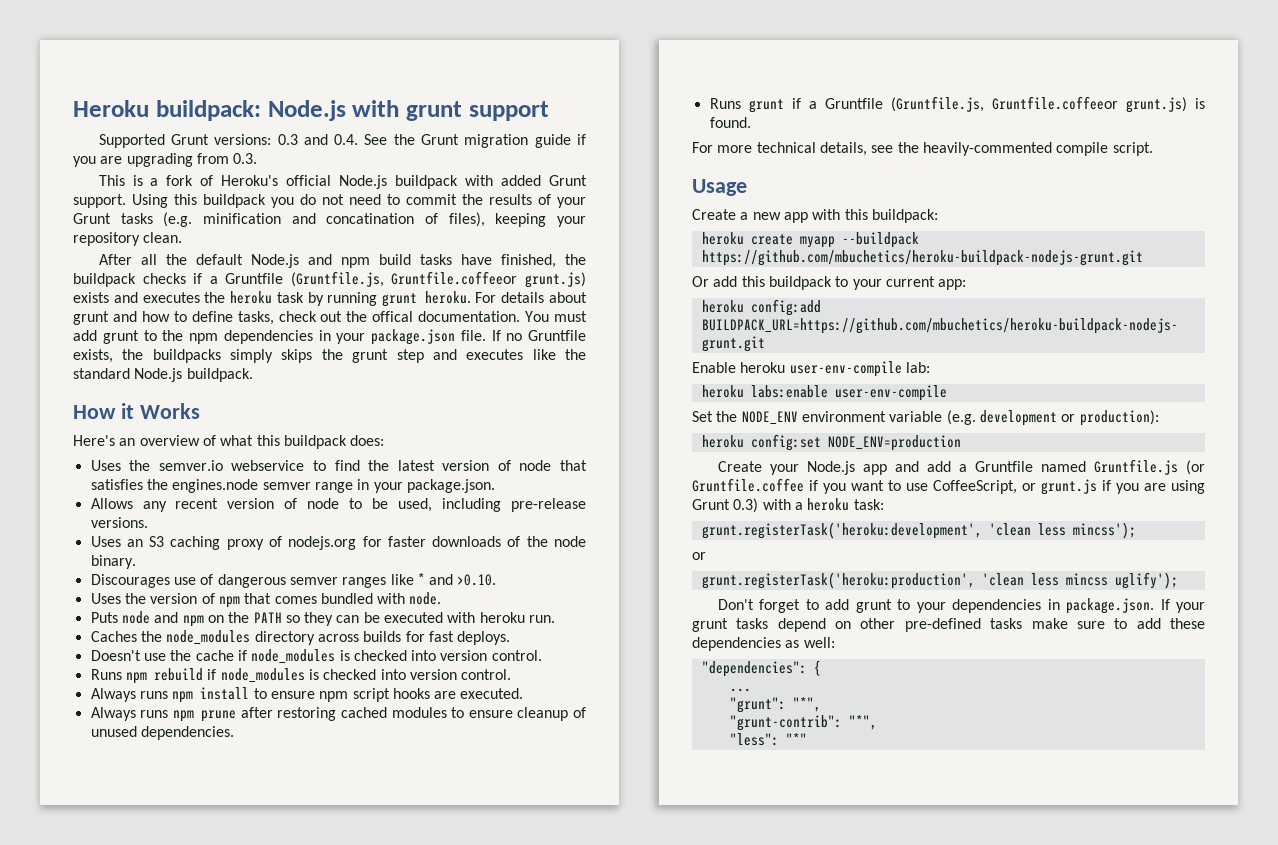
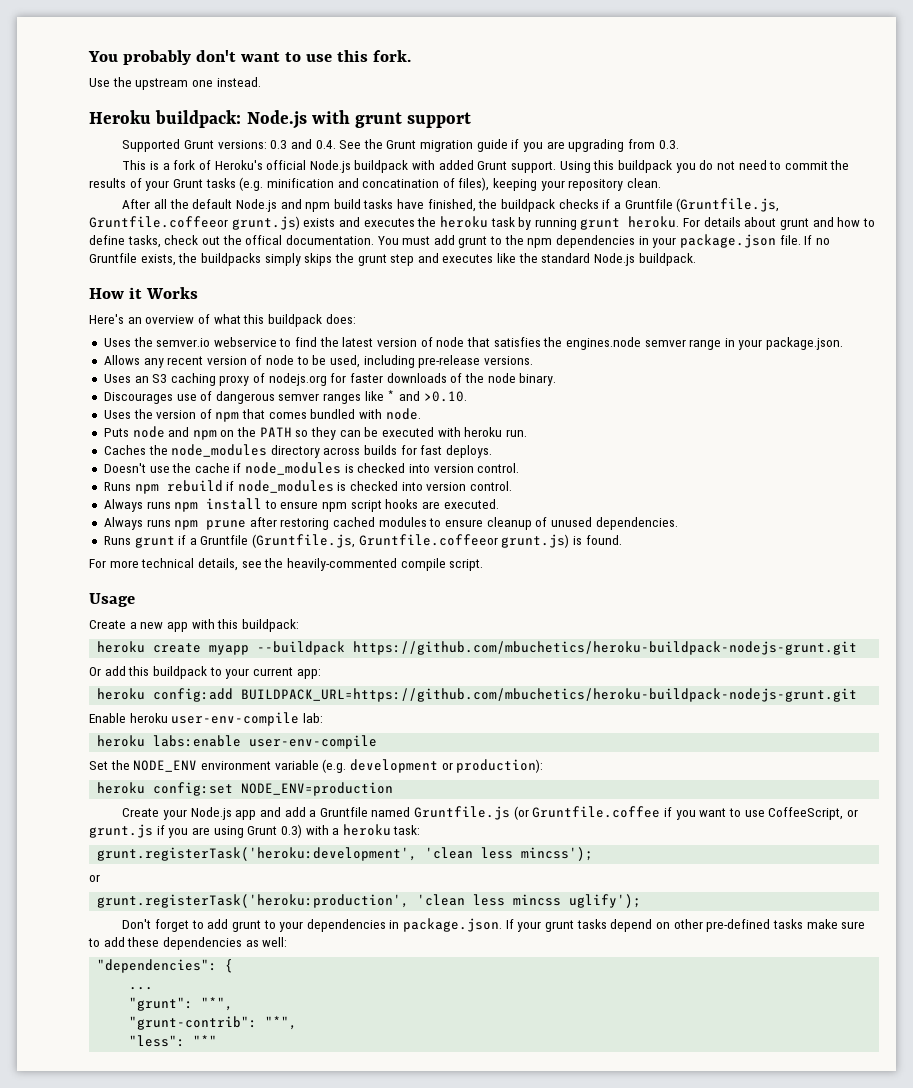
+ You probably don't want to use this fork.
+ Use the upstream one instead.

